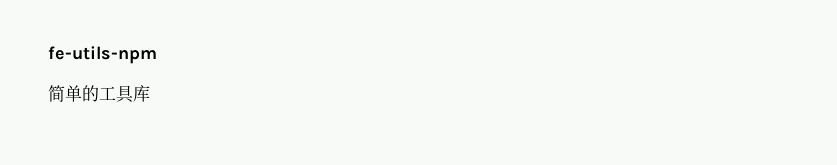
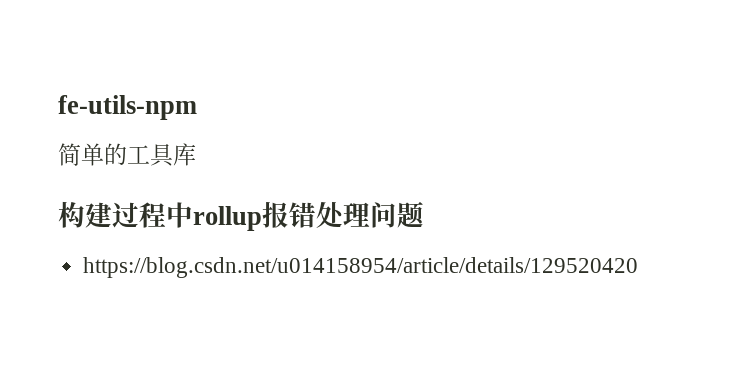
+ 构建过程中rollup报错处理问题
+ https://blog.csdn.net/u014158954/article/details/129520420

